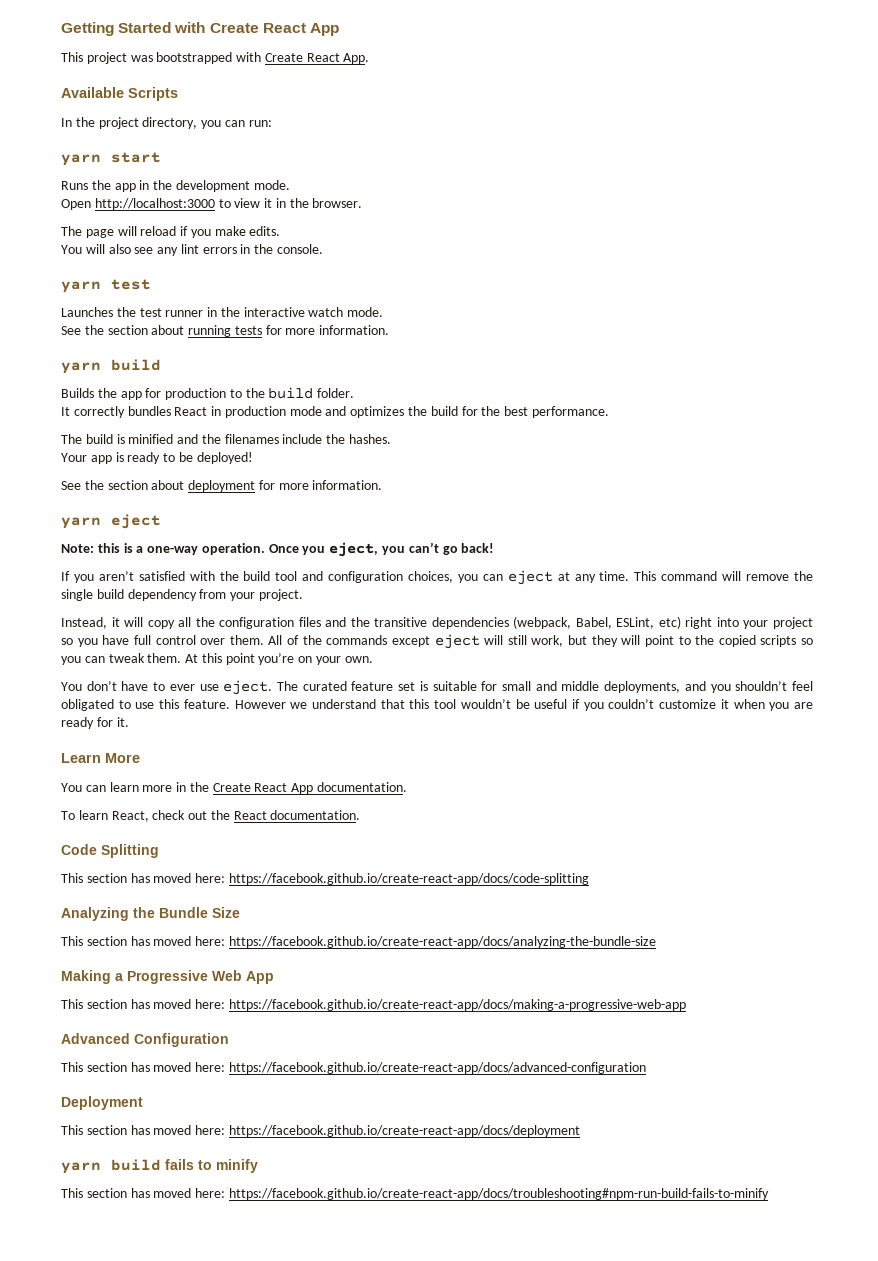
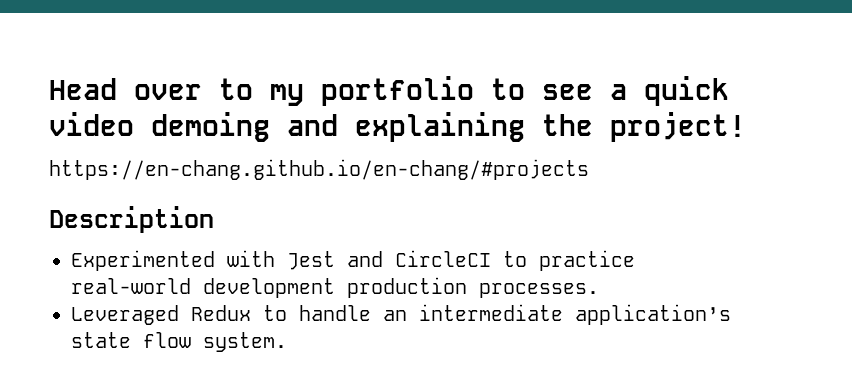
- Getting Started with Create React App
- This project was bootstrapped with Create React App.
- Available Scripts
- In the project directory, you can run:
- yarn start
- Runs the app in the development mode.
- Open http://localhost:3000 to view it in the browser.
- The page will reload if you make edits.
- You will also see any lint errors in the console.
- yarn test
- Launches the test runner in the interactive watch mode.
- See the section about running tests for more information.
- yarn build
- Builds the app for production to the build folder.
- It correctly bundles React in production mode and optimizes the build for the best performance.
- The build is minified and the filenames include the hashes.
- Your app is ready to be deployed!
- See the section about deployment for more information.
- yarn eject
- Note: this is a one-way operation. Once you eject, you can’t go back!
- If you aren’t satisfied with the build tool and configuration choices, you can eject at any time. This command will remove the single build dependency from your project.
- Instead, it will copy all the configuration files and the transitive dependencies (webpack, Babel, ESLint, etc) right into your project so you have full control over them. All of the commands except eject will still work, but they will point to the copied scripts so you can tweak them. At this point you’re on your own.
- You don’t have to ever use eject. The curated feature set is suitable for small and middle deployments, and you shouldn’t feel obligated to use this feature. However we understand that this tool wouldn’t be useful if you couldn’t customize it when you are ready for it.
- Learn More
- You can learn more in the Create React App documentation.
- To learn React, check out the React documentation.
- Code Splitting
- This section has moved here: https://facebook.github.io/create-react-app/docs/code-splitting
- Analyzing the Bundle Size
- This section has moved here: https://facebook.github.io/create-react-app/docs/analyzing-the-bundle-size
- Making a Progressive Web App
- This section has moved here: https://facebook.github.io/create-react-app/docs/making-a-progressive-web-app
- Advanced Configuration
- This section has moved here: https://facebook.github.io/create-react-app/docs/advanced-configuration
- Deployment
- This section has moved here: https://facebook.github.io/create-react-app/docs/deployment
- yarn build fails to minify
- This section has moved here: https://facebook.github.io/create-react-app/docs/troubleshooting#npm-run-build-fails-to-minify
+ Head over to my portfolio to see a quick video demoing and explaining the project!
+ https://en-chang.github.io/en-chang/#projects
+ Description
+ Experimented with Jest and CircleCI to practice real-world development production processes.
+ Leveraged Redux to handle an intermediate application’s state flow system.

